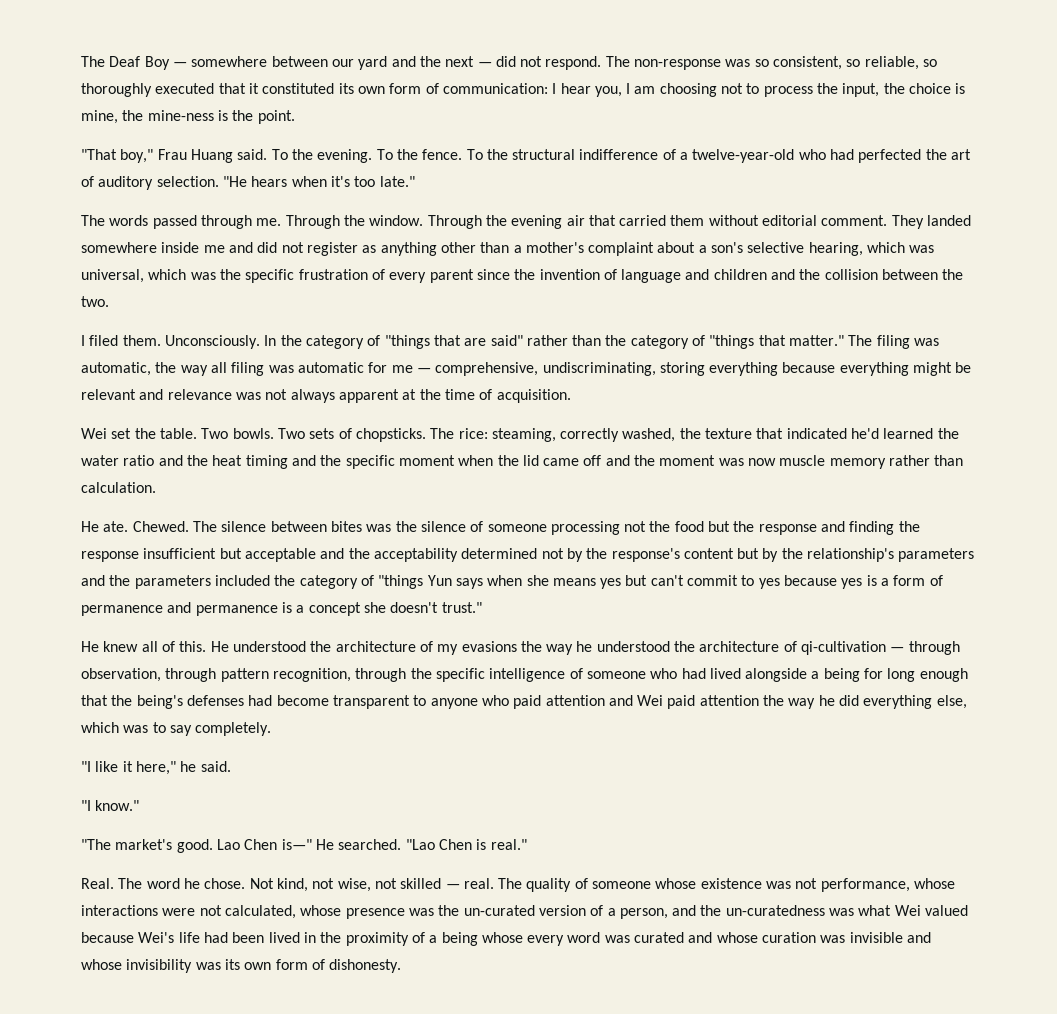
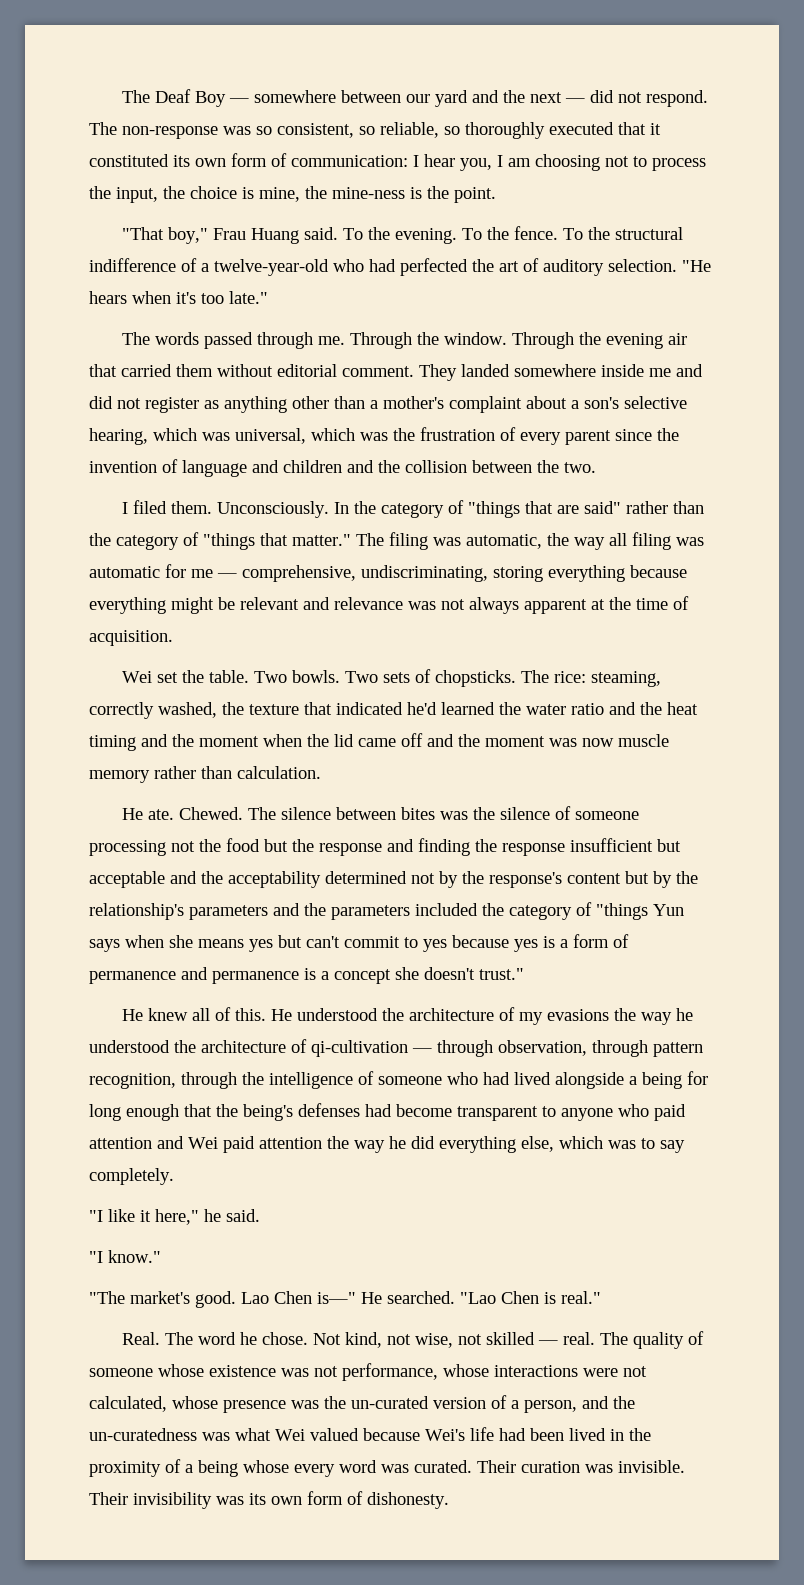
- They landed somewhere inside me and did not register as anything other than a mother's complaint about a son's selective hearing, which was universal, which was the specific frustration of every parent since the invention of language and children and the collision between the two.
+ They landed somewhere inside me and did not register as anything other than a mother's complaint about a son's selective hearing, which was universal, which was the frustration of every parent since the invention of language and children and the collision between the two.
- The rice: steaming, correctly washed, the texture that indicated he'd learned the water ratio and the heat timing and the specific moment when the lid came off and the moment was now muscle memory rather than calculation.
+ The rice: steaming, correctly washed, the texture that indicated he'd learned the water ratio and the heat timing and the moment when the lid came off and the moment was now muscle memory rather than calculation.
- He understood the architecture of my evasions the way he understood the architecture of qi-cultivation — through observation, through pattern recognition, through the specific intelligence of someone who had lived alongside a being for long enough that the being's defenses had become transparent to anyone who paid attention and Wei paid attention the way he did everything else, which was to say completely.
+ He understood the architecture of my evasions the way he understood the architecture of qi-cultivation — through observation, through pattern recognition, through the intelligence of someone who had lived alongside a being for long enough that the being's defenses had become transparent to anyone who paid attention and Wei paid attention the way he did everything else, which was to say completely.
- The quality of someone whose existence was not performance, whose interactions were not calculated, whose presence was the un-curated version of a person, and the un-curatedness was what Wei valued because Wei's life had been lived in the proximity of a being whose every word was curated and whose curation was invisible and whose invisibility was its own form of dishonesty.
+ The quality of someone whose existence was not performance, whose interactions were not calculated, whose presence was the un-curated version of a person, and the un-curatedness was what Wei valued because Wei's life had been lived in the proximity of a being whose every word was curated. Their curation was invisible. Their invisibility was its own form of dishonesty.

